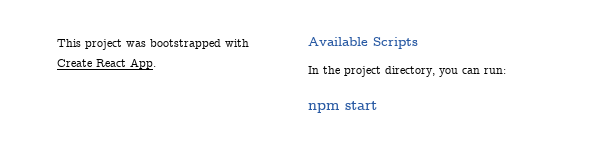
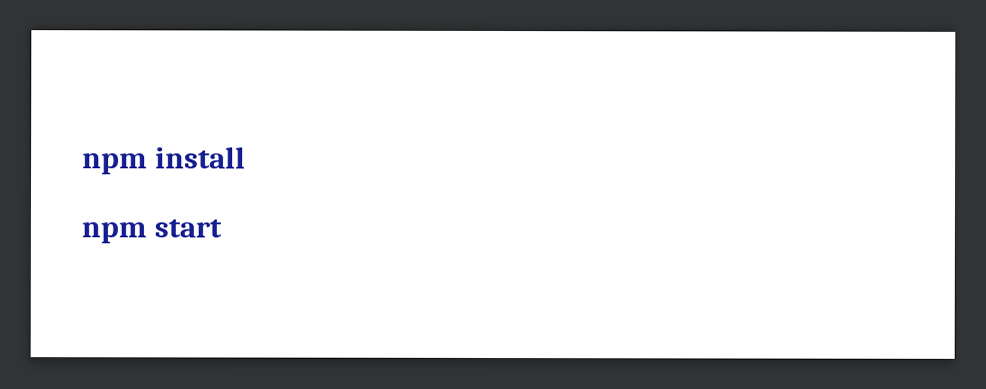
- This project was bootstrapped with Create React App.
- Available Scripts
- In the project directory, you can run:
+ npm install

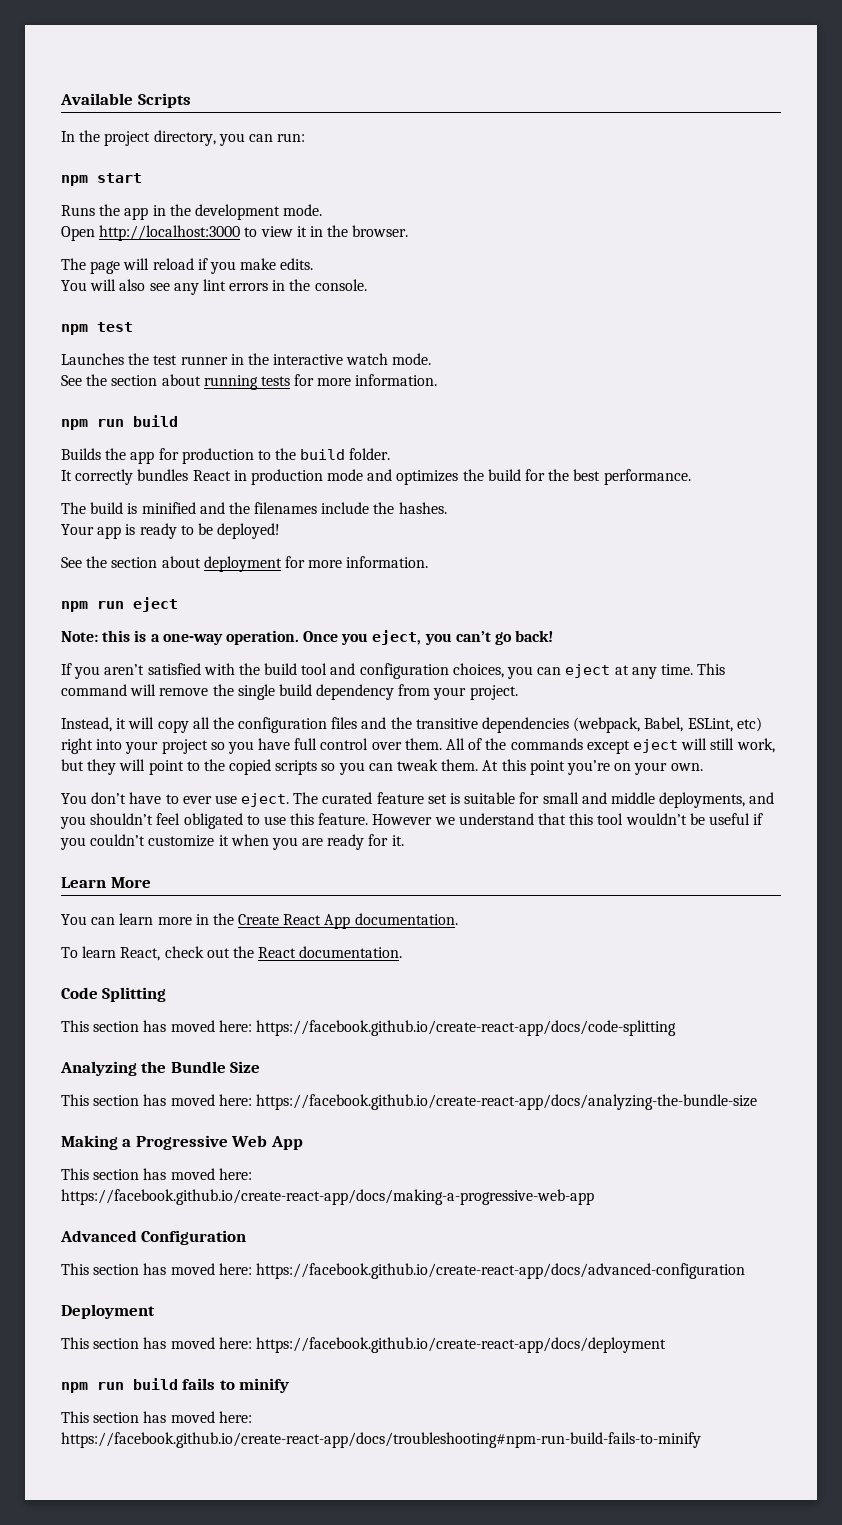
- npm install
+ Available Scripts
+ In the project directory, you can run:
  npm start
+ Runs the app in the development mode.
+ Open http://localhost:3000 to view it in the browser.
+ The page will reload if you make edits.
+ You will also see any lint errors in the console.
+ npm test
+ Launches the test runner in the interactive watch mode.
+ See the section about running tests for more information.
+ npm run build
+ Builds the app for production to the build folder.
+ It correctly bundles React in production mode and optimizes the build for the best performance.
+ The build is minified and the filenames include the hashes.
+ Your app is ready to be deployed!
+ See the section about deployment for more information.
+ npm run eject
+ Note: this is a one-way operation. Once you eject, you can’t go back!
+ If you aren’t satisfied with the build tool and configuration choices, you can eject at any time. This command will remove the single build dependency from your project.
+ Instead, it will copy all the configuration files and the transitive dependencies (webpack, Babel, ESLint, etc) right into your project so you have full control over them. All of the commands except eject will still work, but they will point to the copied scripts so you can tweak them. At this point you’re on your own.
+ You don’t have to ever use eject. The curated feature set is suitable for small and middle deployments, and you shouldn’t feel obligated to use this feature. However we understand that this tool wouldn’t be useful if you couldn’t customize it when you are ready for it.
+ Learn More
+ You can learn more in the Create React App documentation.
+ To learn React, check out the React documentation.
+ Code Splitting
+ This section has moved here: https://facebook.github.io/create-react-app/docs/code-splitting
+ Analyzing the Bundle Size
+ This section has moved here: https://facebook.github.io/create-react-app/docs/analyzing-the-bundle-size
+ Making a Progressive Web App
+ This section has moved here: https://facebook.github.io/create-react-app/docs/making-a-progressive-web-app
+ Advanced Configuration
+ This section has moved here: https://facebook.github.io/create-react-app/docs/advanced-configuration
+ Deployment
+ This section has moved here: https://facebook.github.io/create-react-app/docs/deployment
+ npm run build fails to minify
+ This section has moved here: https://facebook.github.io/create-react-app/docs/troubleshooting#npm-run-build-fails-to-minify

